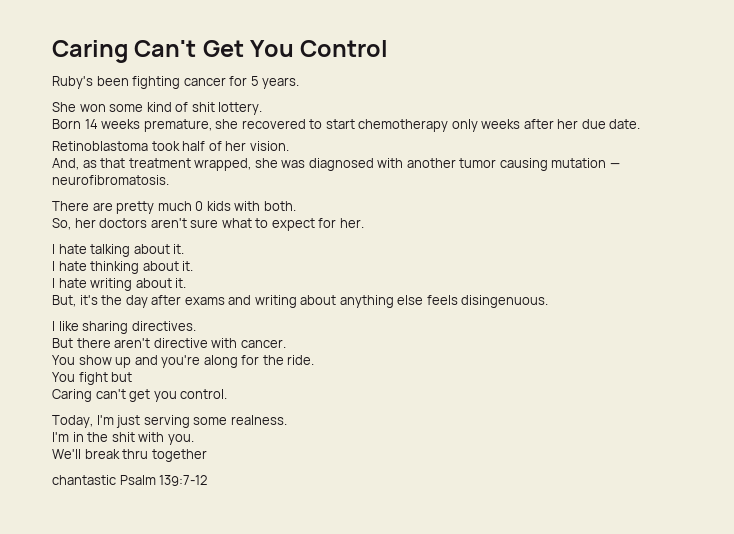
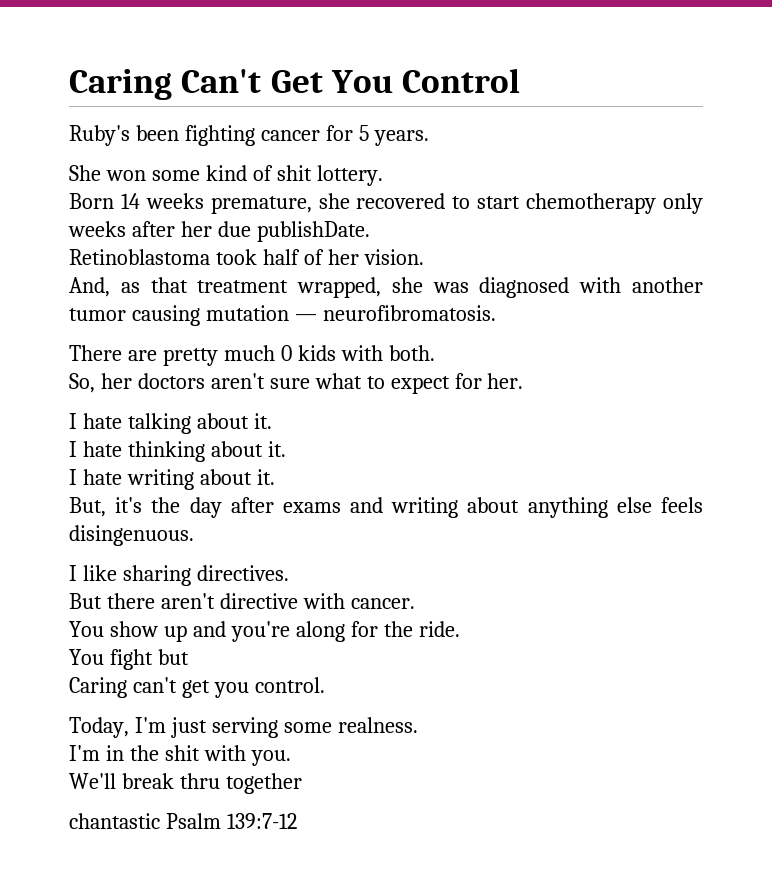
- Born 14 weeks premature, she recovered to start chemotherapy only weeks after her due date.
+ Born 14 weeks premature, she recovered to start chemotherapy only weeks after her due publishDate.

